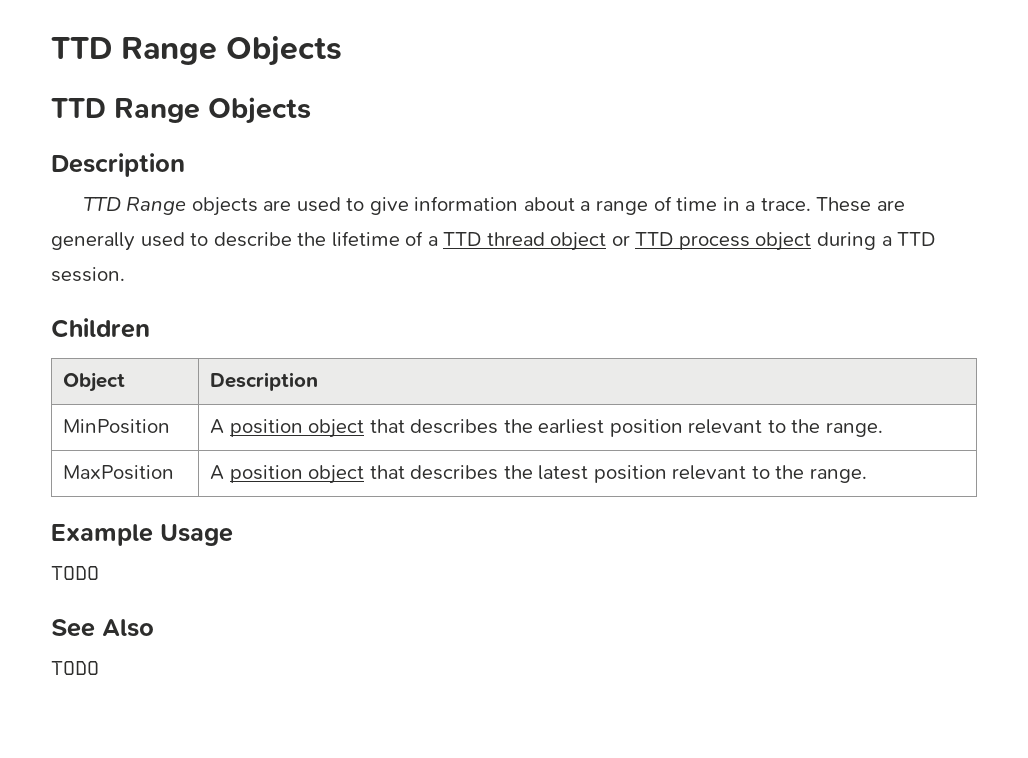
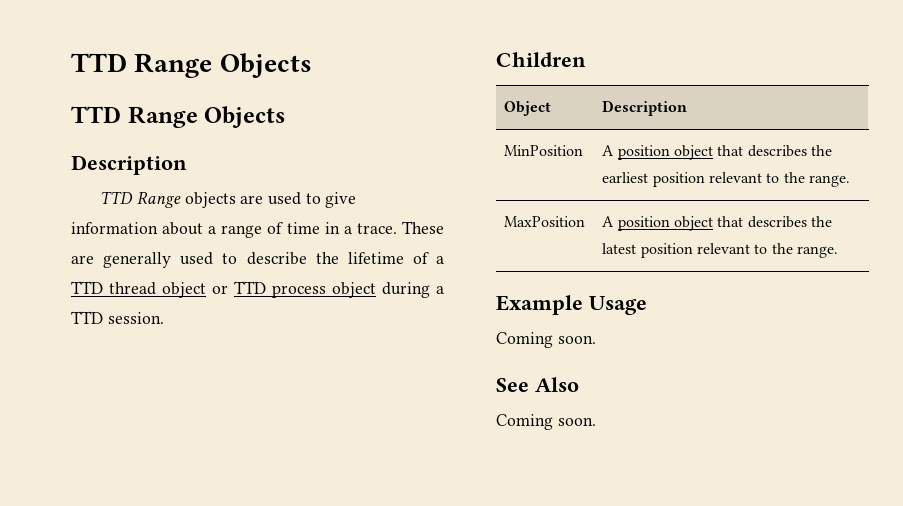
  Example Usage
- TODO
+ Coming soon.
  See Also
- TODO
+ Coming soon.

